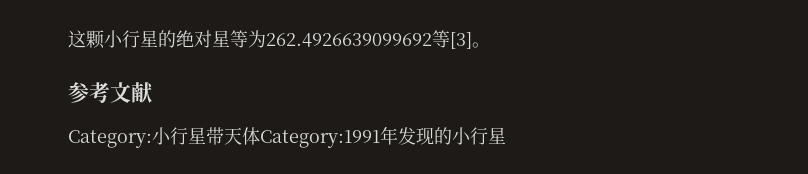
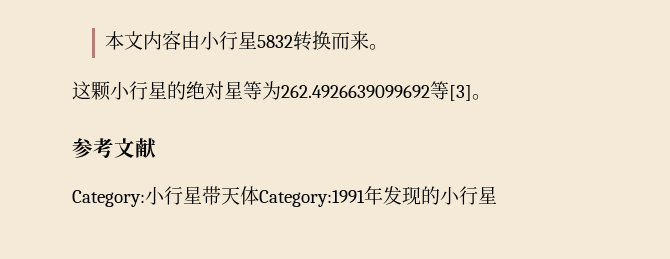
+ 本文内容由小行星5832转换而来。

